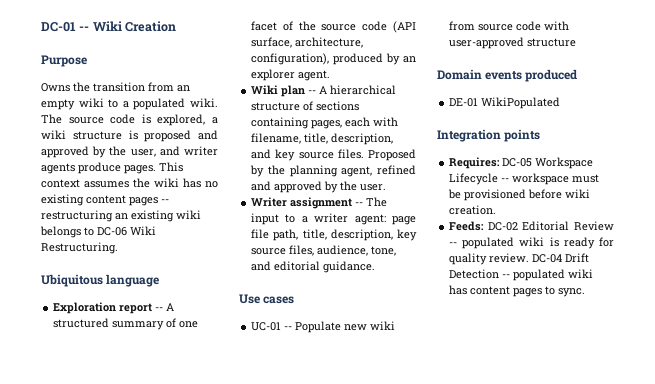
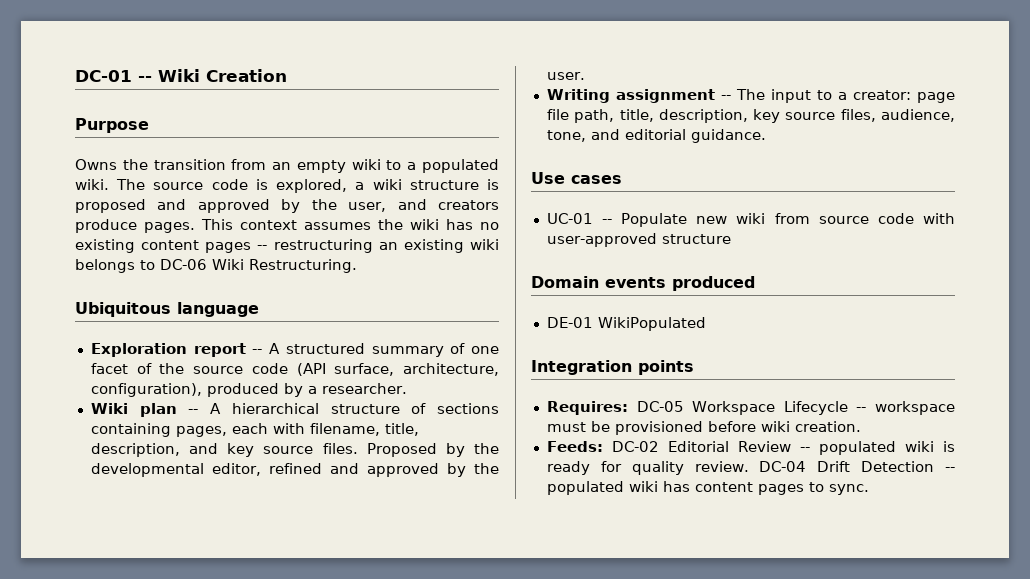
- The source code is explored, a wiki structure is proposed and approved by the user, and writer agents produce pages.
+ The source code is explored, a wiki structure is proposed and approved by the user, and creators produce pages.
- Exploration report -- A structured summary of one facet of the source code (API surface, architecture, configuration), produced by an explorer agent.
+ Exploration report -- A structured summary of one facet of the source code (API surface, architecture, configuration), produced by a researcher.
- Proposed by the planning agent, refined and approved by the user.
+ Proposed by the developmental editor, refined and approved by the user.
- Writer assignment -- The input to a writer agent: page file path, title, description, key source files, audience, tone, and editorial guidance.
+ Writing assignment -- The input to a creator: page file path, title, description, key source files, audience, tone, and editorial guidance.

